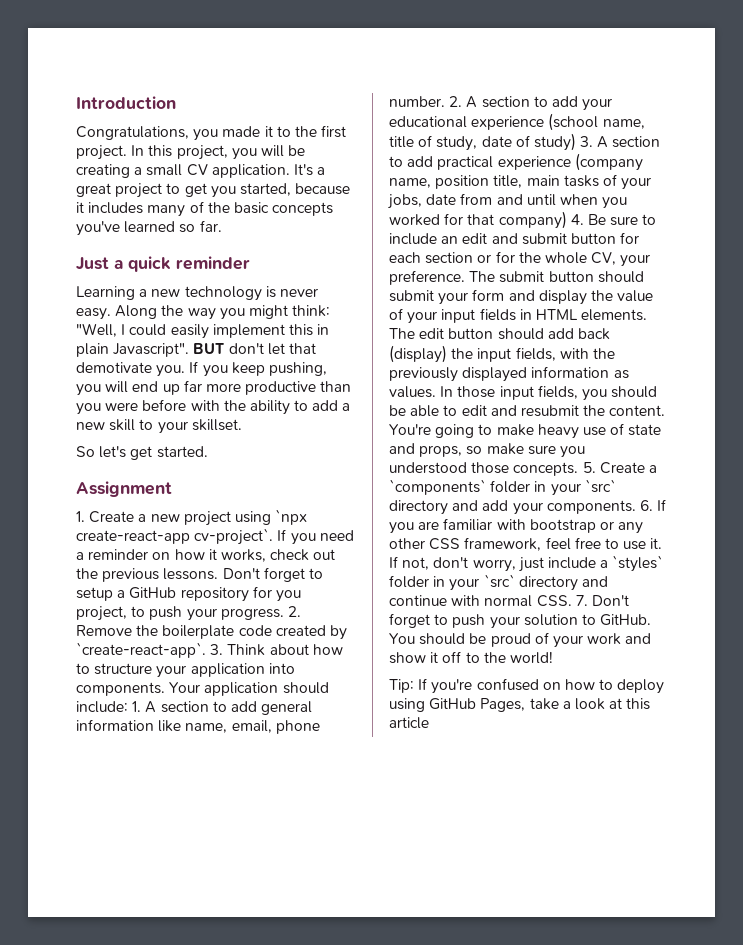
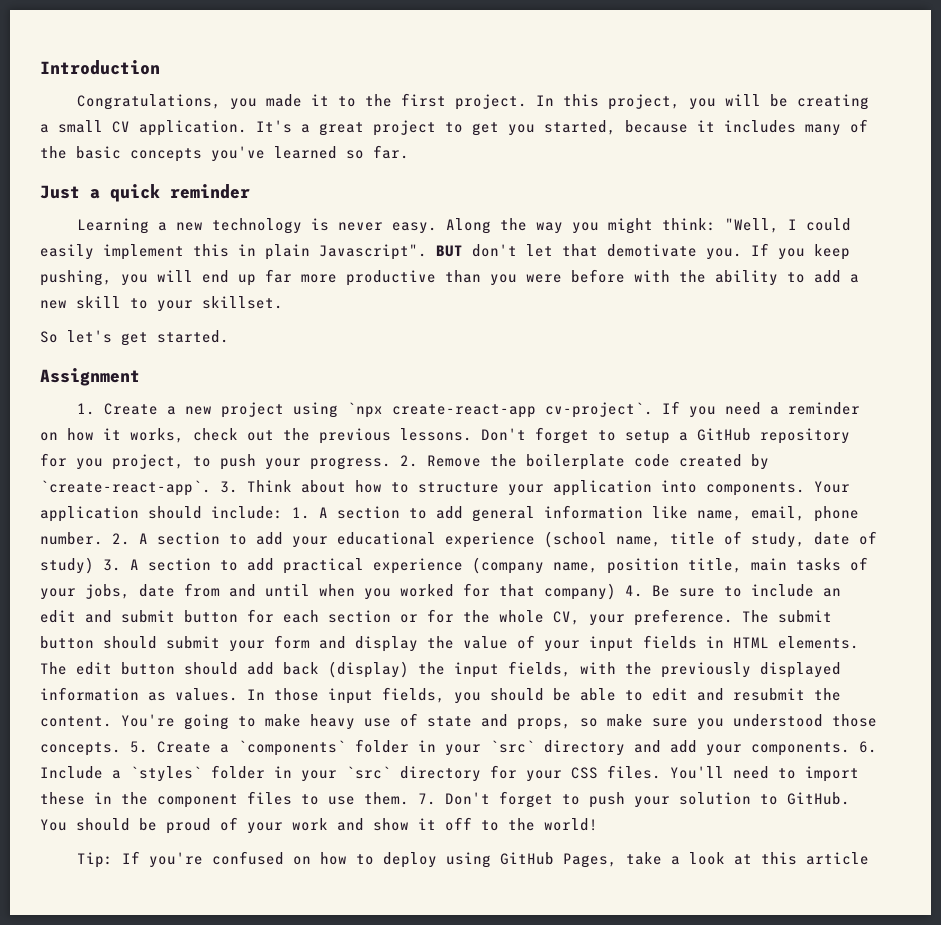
- 6. If you are familiar with bootstrap or any other CSS framework, feel free to use it. If not, don't worry, just include a `styles` folder in your `src` directory and continue with normal CSS. 7. Don't forget to push your solution to GitHub.
+ 6. Include a `styles` folder in your `src` directory for your CSS files. You'll need to import these in the component files to use them. 7. Don't forget to push your solution to GitHub.

